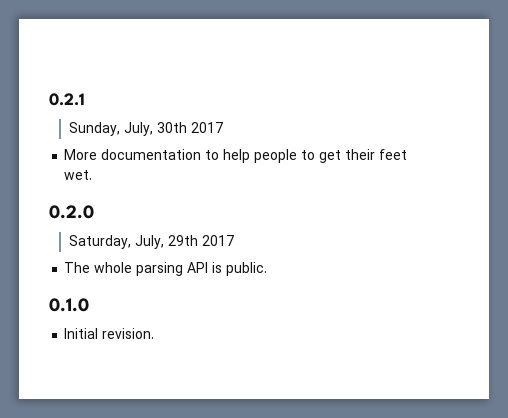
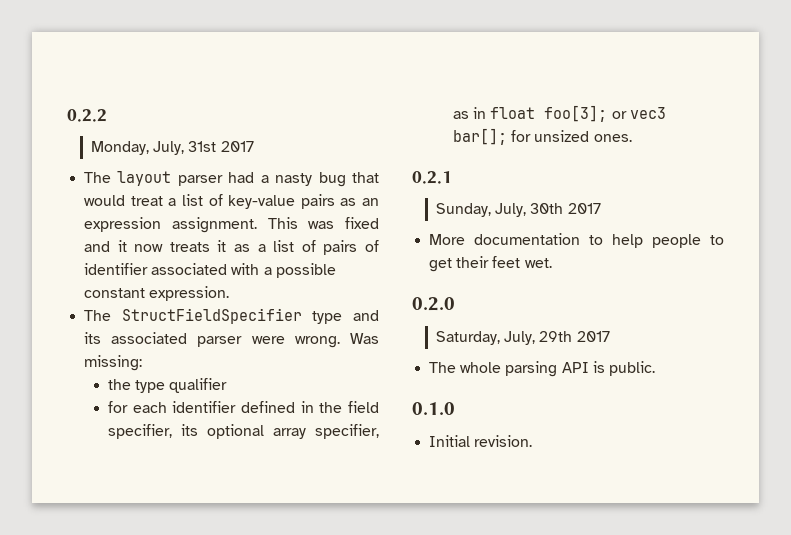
+ 0.2.2
+ Monday, July, 31st 2017
+ The layout parser had a nasty bug that would treat a list of key-value pairs as an expression assignment. This was fixed and it now treats it as a list of pairs of identifier associated with a possible constant expression.
+ The StructFieldSpecifier type and its associated parser were wrong. Was missing:
+ the type qualifier
+ for each identifier defined in the field specifier, its optional array specifier, as in float foo[3]; or vec3 bar[]; for unsized ones.

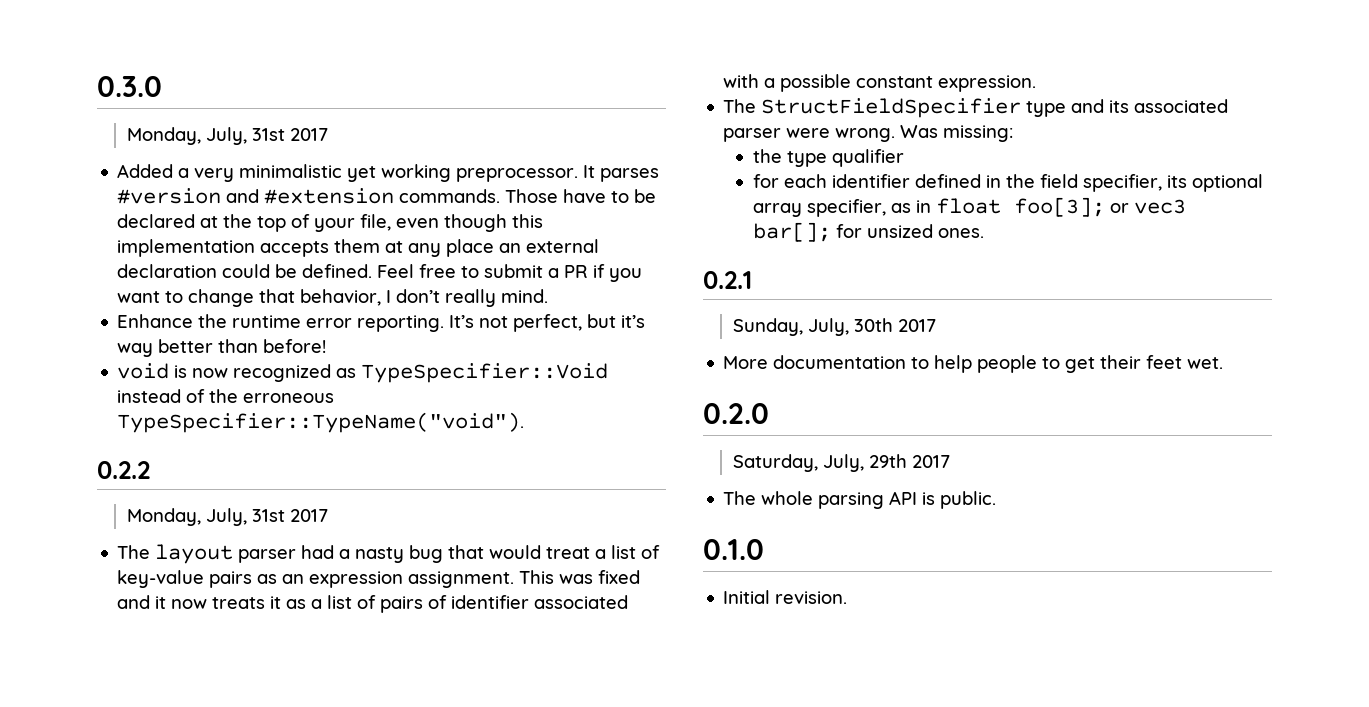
+ 0.3.0
+ Monday, July, 31st 2017
+ Added a very minimalistic yet working preprocessor. It parses #version and #extension commands. Those have to be declared at the top of your file, even though this implementation accepts them at any place an external declaration could be defined. Feel free to submit a PR if you want to change that behavior, I don’t really mind.
+ Enhance the runtime error reporting. It’s not perfect, but it’s way better than before!
+ void is now recognized as TypeSpecifier::Void instead of the erroneous TypeSpecifier::TypeName("void").

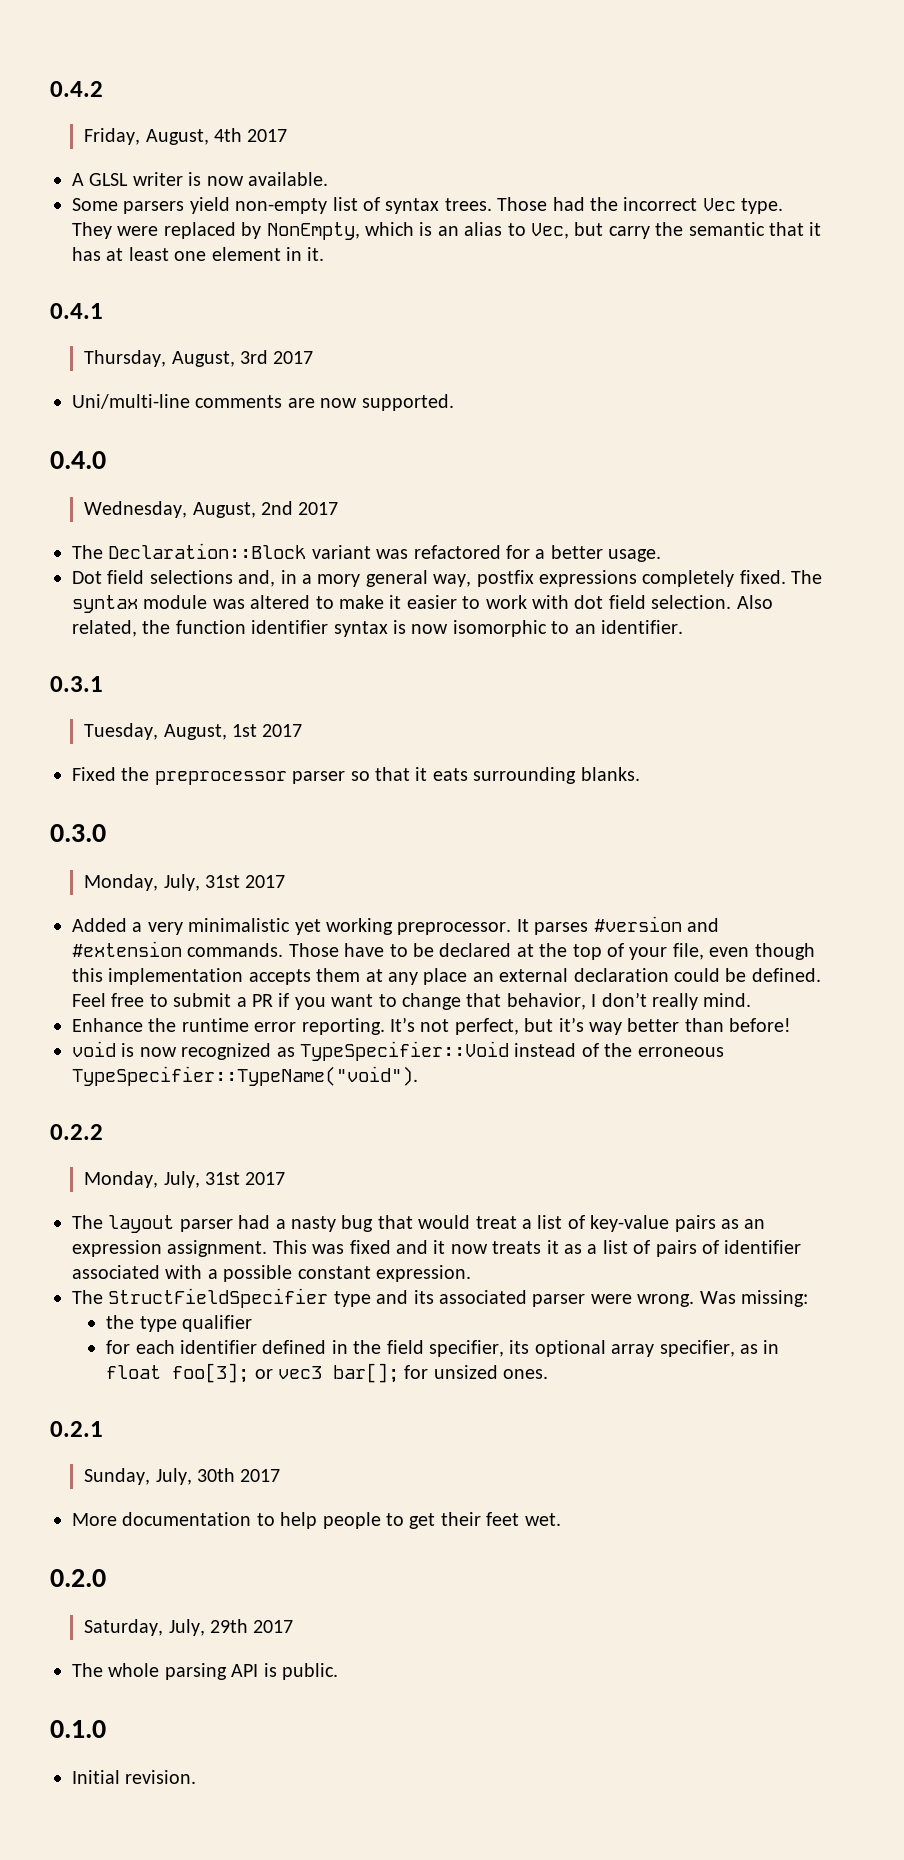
+ 0.4.2
+ Friday, August, 4th 2017
+ A GLSL writer is now available.
+ Some parsers yield non-empty list of syntax trees. Those had the incorrect Vec type. They were replaced by NonEmpty, which is an alias to Vec, but carry the semantic that it has at least one element in it.
+ 0.4.1
+ Thursday, August, 3rd 2017
+ Uni/multi-line comments are now supported.
+ 0.4.0
+ Wednesday, August, 2nd 2017
+ The Declaration::Block variant was refactored for a better usage.
+ Dot field selections and, in a mory general way, postfix expressions completely fixed. The syntax module was altered to make it easier to work with dot field selection. Also related, the function identifier syntax is now isomorphic to an identifier.
+ 0.3.1
+ Tuesday, August, 1st 2017
+ Fixed the preprocessor parser so that it eats surrounding blanks.

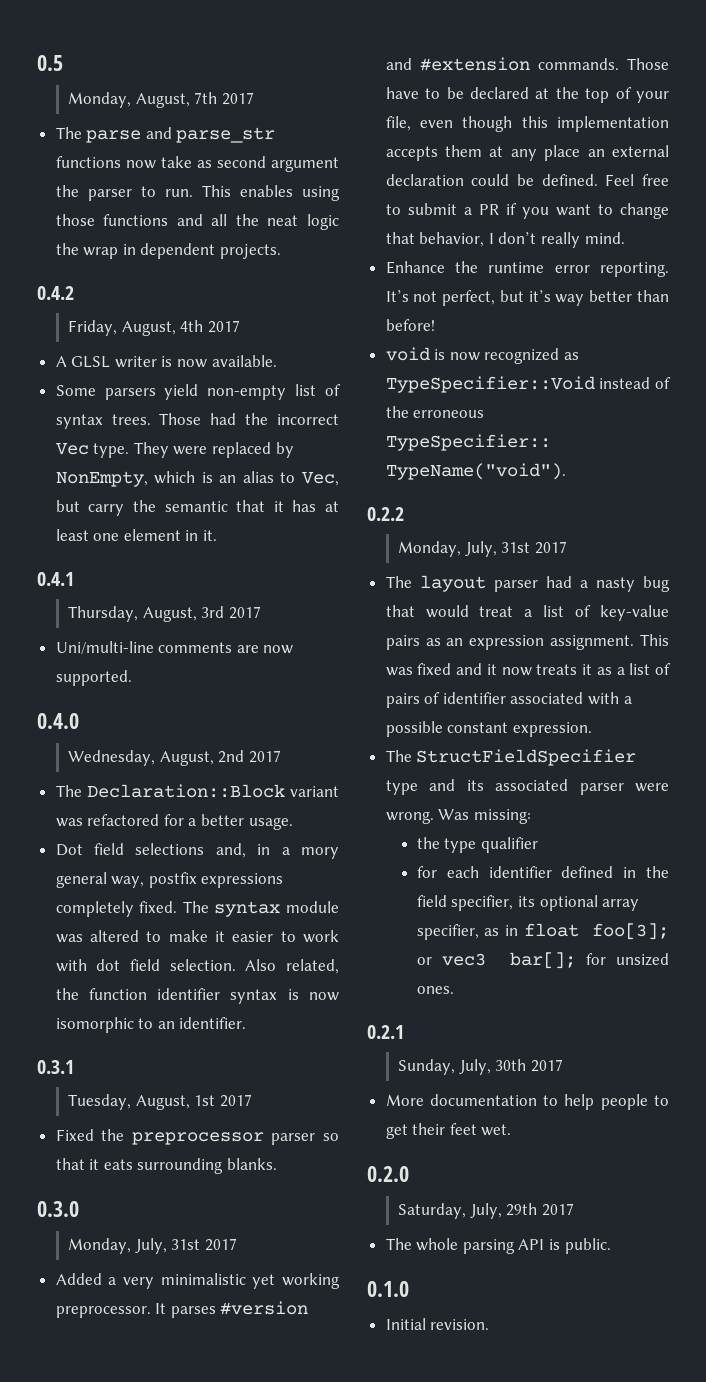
+ 0.5
+ Monday, August, 7th 2017
+ The parse and parse_str functions now take as second argument the parser to run. This enables using those functions and all the neat logic the wrap in dependent projects.

